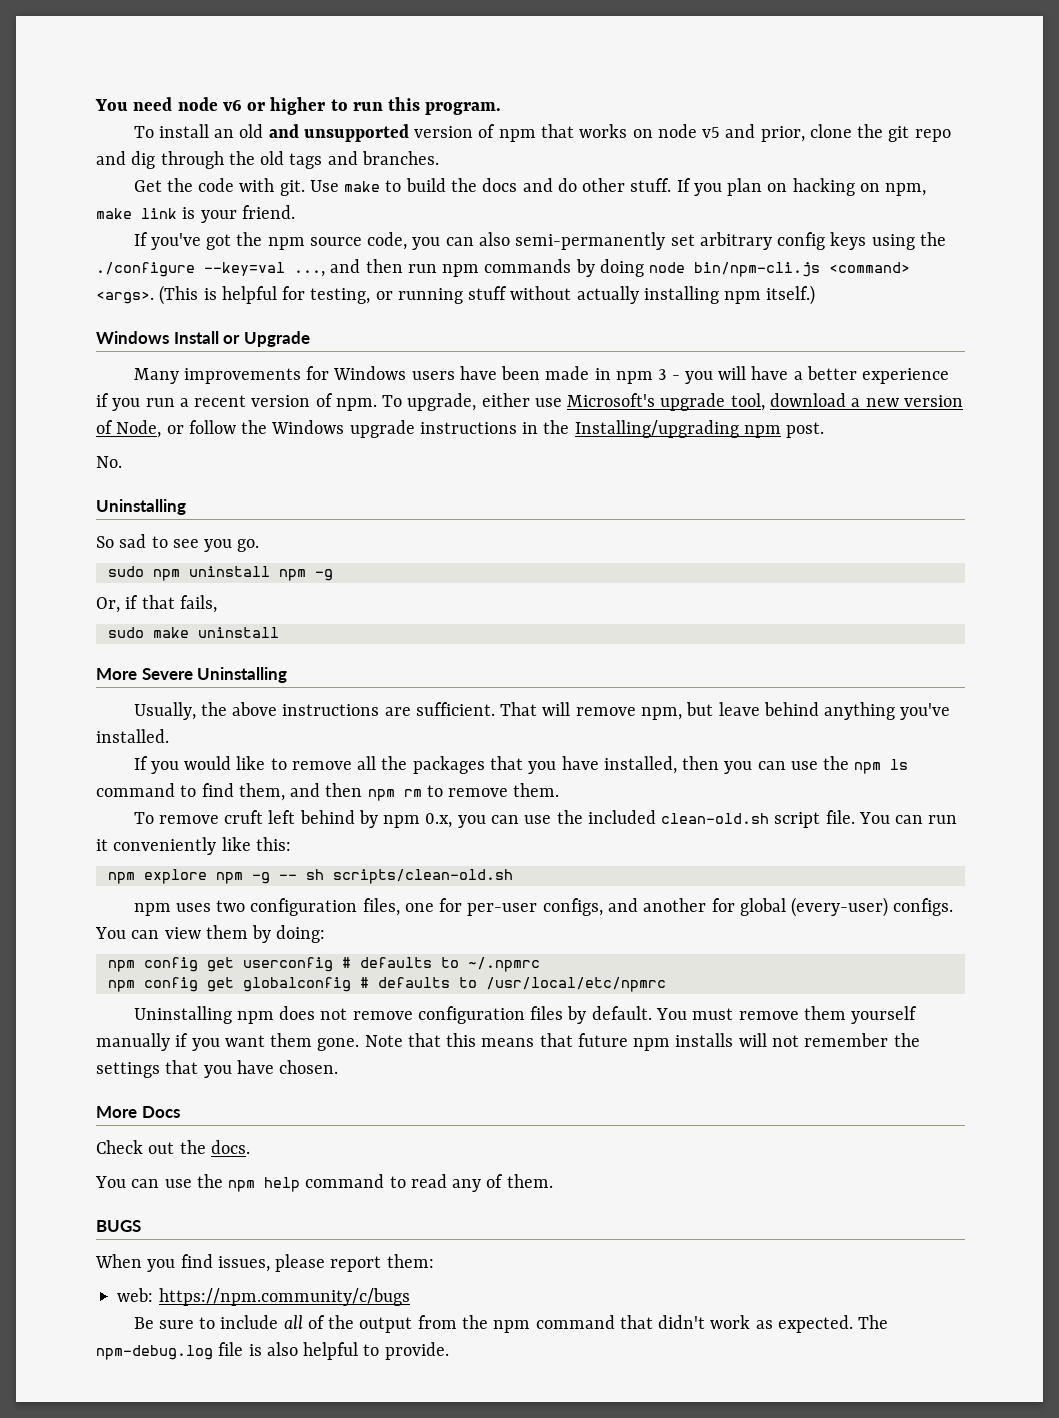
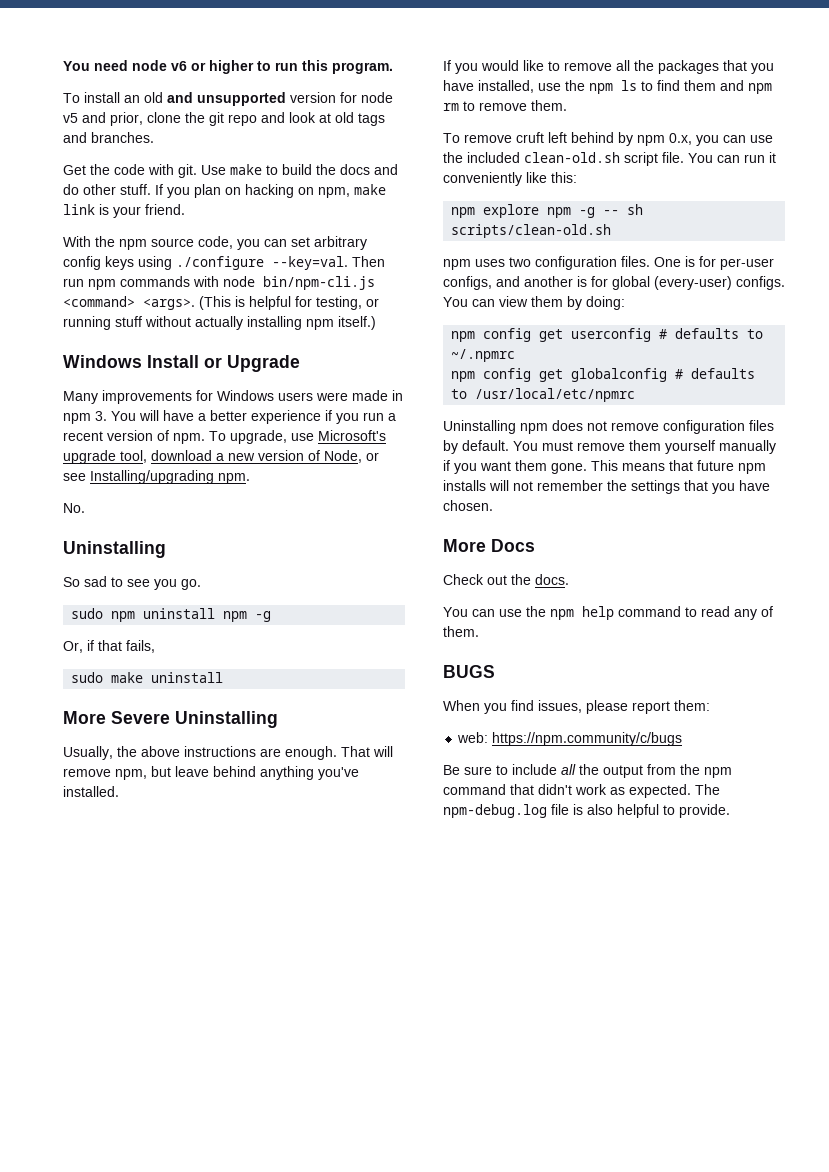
- To install an old and unsupported version of npm that works on node v5 and prior, clone the git repo and dig through the old tags and branches.
+ To install an old and unsupported version for node v5 and prior, clone the git repo and look at old tags and branches.
- If you've got the npm source code, you can also semi-permanently set arbitrary config keys using the ./configure --key=val ..., and then run npm commands by doing node bin/npm-cli.js <command> <args>.
+ With the npm source code, you can set arbitrary config keys using ./configure --key=val. Then run npm commands with node bin/npm-cli.js <command> <args>.
- Many improvements for Windows users have been made in npm 3 - you will have a better experience if you run a recent version of npm.
+ Many improvements for Windows users were made in npm 3. You will have a better experience if you run a recent version of npm.
- To upgrade, either use Microsoft's upgrade tool, download a new version of Node, or follow the Windows upgrade instructions in the Installing/upgrading npm post.
+ To upgrade, use Microsoft's upgrade tool, download a new version of Node, or see Installing/upgrading npm.
- Usually, the above instructions are sufficient.
+ Usually, the above instructions are enough.
- If you would like to remove all the packages that you have installed, then you can use the npm ls command to find them, and then npm rm to remove them.
+ If you would like to remove all the packages that you have installed, use the npm ls to find them and npm rm to remove them.
- npm uses two configuration files, one for per-user configs, and another for global (every-user) configs.
+ npm uses two configuration files. One is for per-user configs, and another is for global (every-user) configs.
- Note that this means that future npm installs will not remember the settings that you have chosen.
+ This means that future npm installs will not remember the settings that you have chosen.
- Be sure to include all of the output from the npm command that didn't work as expected.
+ Be sure to include all the output from the npm command that didn't work as expected.

